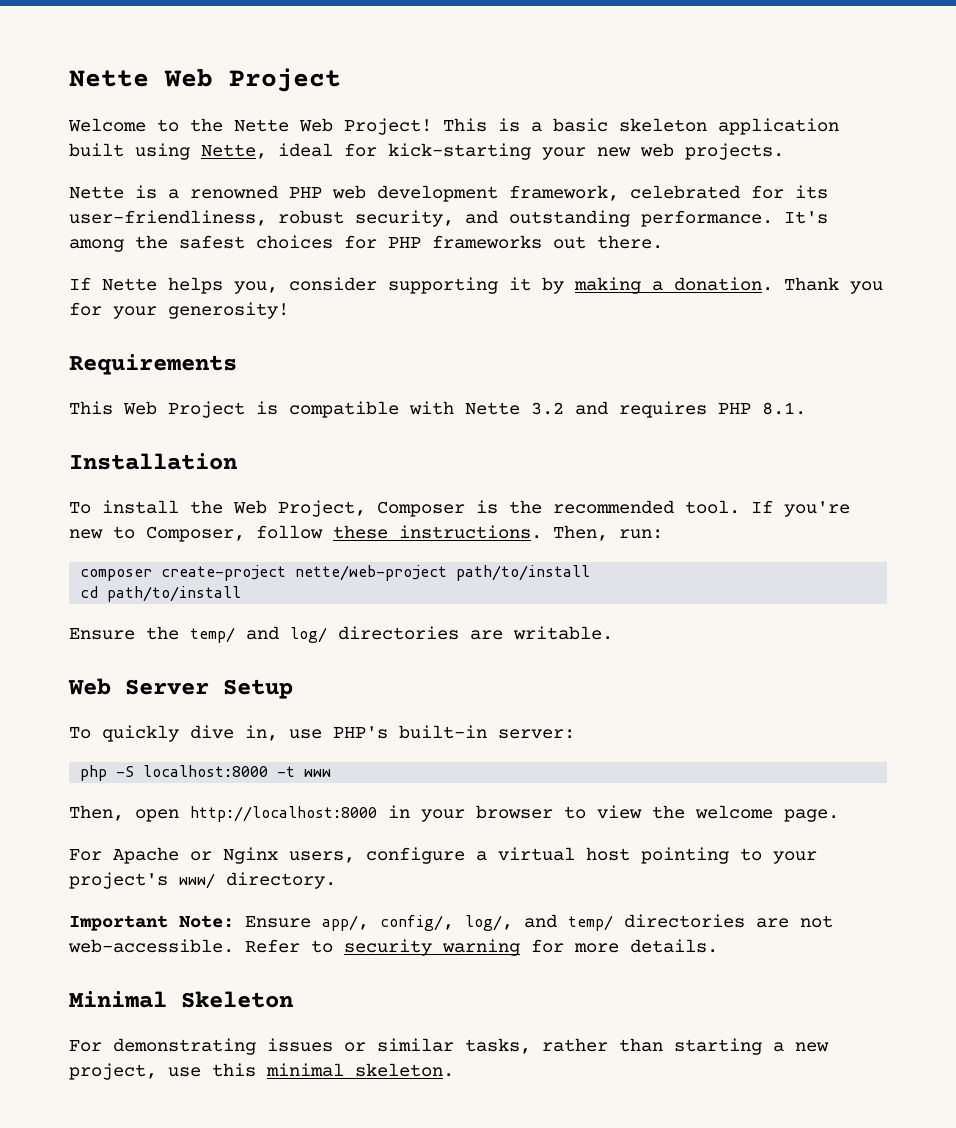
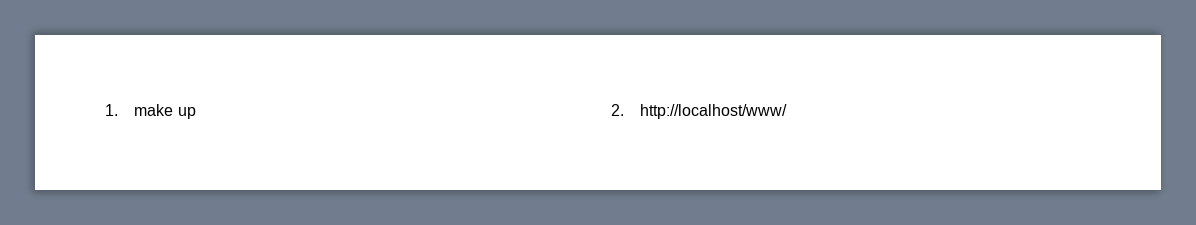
- Nette Web Project
- Welcome to the Nette Web Project! This is a basic skeleton application built using Nette, ideal for kick-starting your new web projects.
- Nette is a renowned PHP web development framework, celebrated for its user-friendliness, robust security, and outstanding performance. It's among the safest choices for PHP frameworks out there.
- If Nette helps you, consider supporting it by making a donation. Thank you for your generosity!
- Requirements
- This Web Project is compatible with Nette 3.2 and requires PHP 8.1.
- Installation
- To install the Web Project, Composer is the recommended tool. If you're new to Composer, follow these instructions. Then, run:
- composer create-project nette/web-project path/to/install
- cd path/to/install
- Ensure the temp/ and log/ directories are writable.
- Web Server Setup
- To quickly dive in, use PHP's built-in server:
- php -S localhost:8000 -t www
- Then, open http://localhost:8000 in your browser to view the welcome page.
- For Apache or Nginx users, configure a virtual host pointing to your project's www/ directory.
- Important Note: Ensure app/, config/, log/, and temp/ directories are not web-accessible. Refer to security warning for more details.
- Minimal Skeleton
- For demonstrating issues or similar tasks, rather than starting a new project, use this minimal skeleton.
+ 1. make up
+ 2. http://localhost/www/

